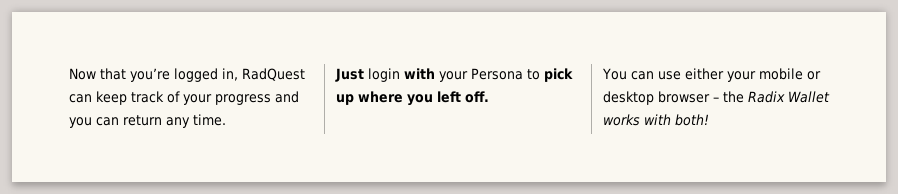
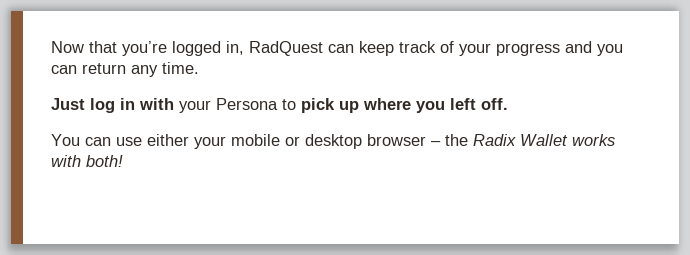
- Just login with your Persona to pick up where you left off.
+ Just log in with your Persona to pick up where you left off.

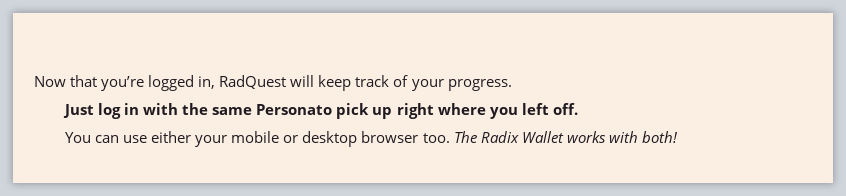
- Now that you’re logged in, RadQuest can keep track of your progress and you can return any time.
+ Now that you’re logged in, RadQuest will keep track of your progress.
- Just log in with your Persona to pick up where you left off.
+ Just log in with the same Personato pick up right where you left off.
- You can use either your mobile or desktop browser – the Radix Wallet works with both!
+ You can use either your mobile or desktop browser too. The Radix Wallet works with both!

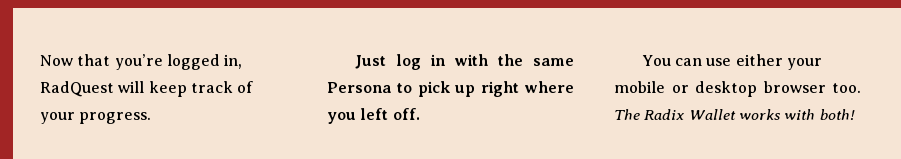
- Just log in with the same Personato pick up right where you left off.
+ Just log in with the same Persona to pick up right where you left off.

